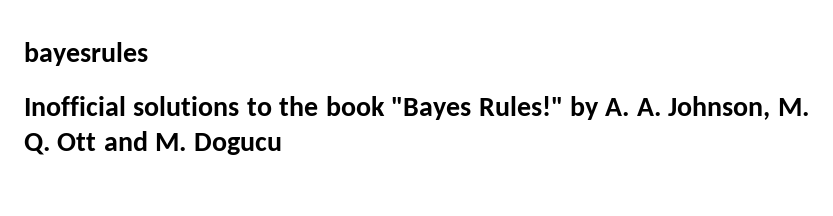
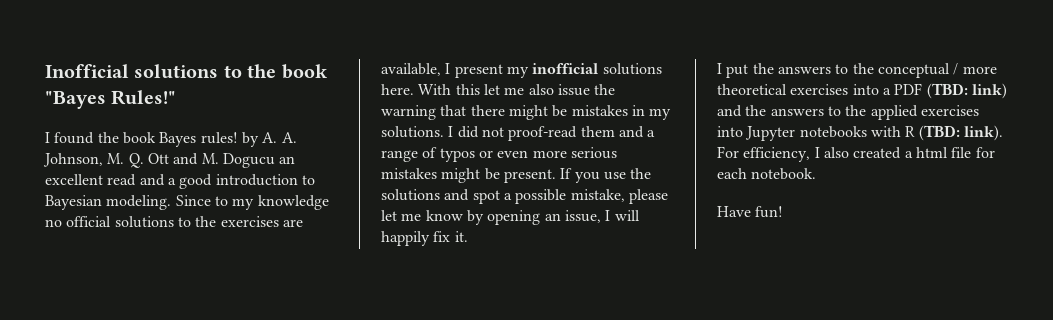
- bayesrules
- Inofficial solutions to the book "Bayes Rules!" by A. A. Johnson, M. Q. Ott and M. Dogucu
+ Inofficial solutions to the book "Bayes Rules!"
+ I found the book Bayes rules! by A. A. Johnson, M. Q. Ott and M. Dogucu an excellent read and a good introduction to Bayesian modeling. Since to my knowledge no official solutions to the exercises are available, I present my inofficial solutions here. With this let me also issue the warning that there might be mistakes in my solutions. I did not proof-read them and a range of typos or even more serious mistakes might be present. If you use the solutions and spot a possible mistake, please let me know by opening an issue, I will happily fix it.
+ I put the answers to the conceptual / more theoretical exercises into a PDF (TBD: link) and the answers to the applied exercises into Jupyter notebooks with R (TBD: link). For efficiency, I also created a html file for each notebook.
+ Have fun!

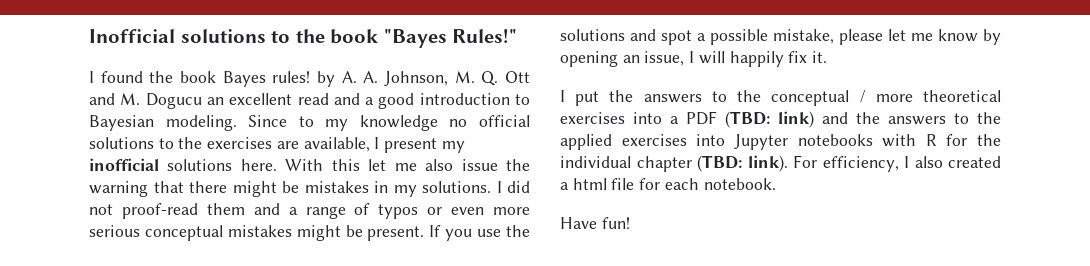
- I did not proof-read them and a range of typos or even more serious mistakes might be present.
+ I did not proof-read them and a range of typos or even more serious conceptual mistakes might be present.
- I put the answers to the conceptual / more theoretical exercises into a PDF (TBD: link) and the answers to the applied exercises into Jupyter notebooks with R (TBD: link).
+ I put the answers to the conceptual / more theoretical exercises into a PDF (TBD: link) and the answers to the applied exercises into Jupyter notebooks with R for the individual chapter (TBD: link).

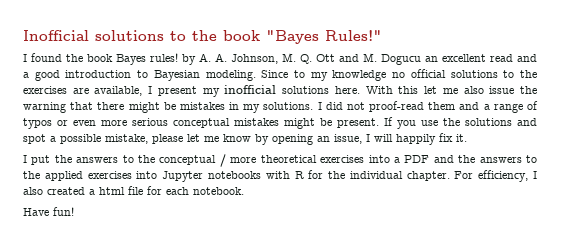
- I put the answers to the conceptual / more theoretical exercises into a PDF (TBD: link) and the answers to the applied exercises into Jupyter notebooks with R for the individual chapter (TBD: link).
+ I put the answers to the conceptual / more theoretical exercises into a PDF and the answers to the applied exercises into Jupyter notebooks with R for the individual chapter.

